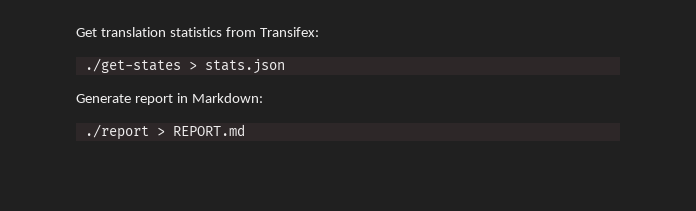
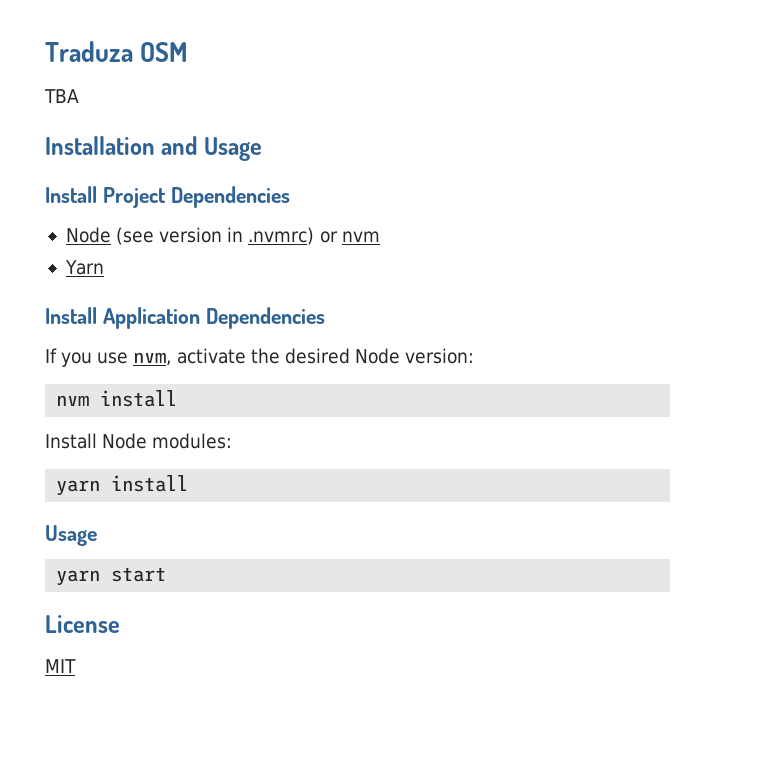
- Get translation statistics from Transifex:
- ./get-states > stats.json
- Generate report in Markdown:
- ./report > REPORT.md
+ Traduza OSM
+ TBA
+ Installation and Usage
+ Install Project Dependencies
+ Node (see version in .nvmrc) or nvm
+ Yarn
+ Install Application Dependencies
+ If you use nvm, activate the desired Node version:
+ nvm install
+ Install Node modules:
+ yarn install
+ Usage
+ yarn start
+ License
+ MIT

